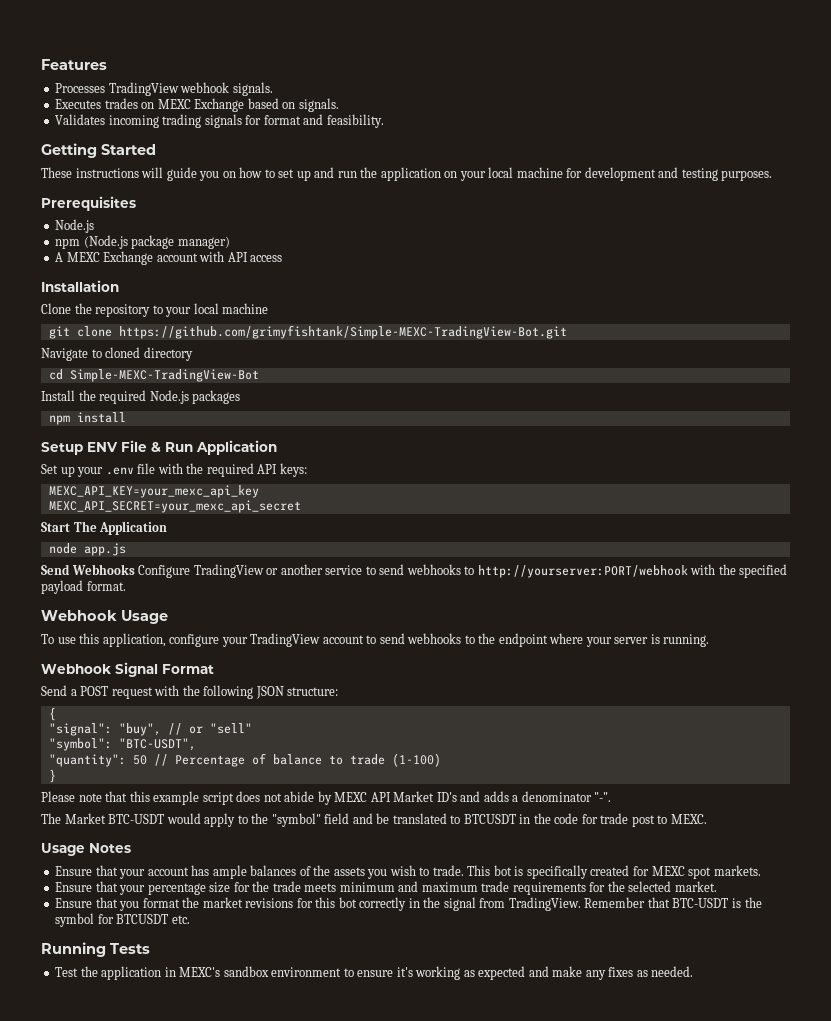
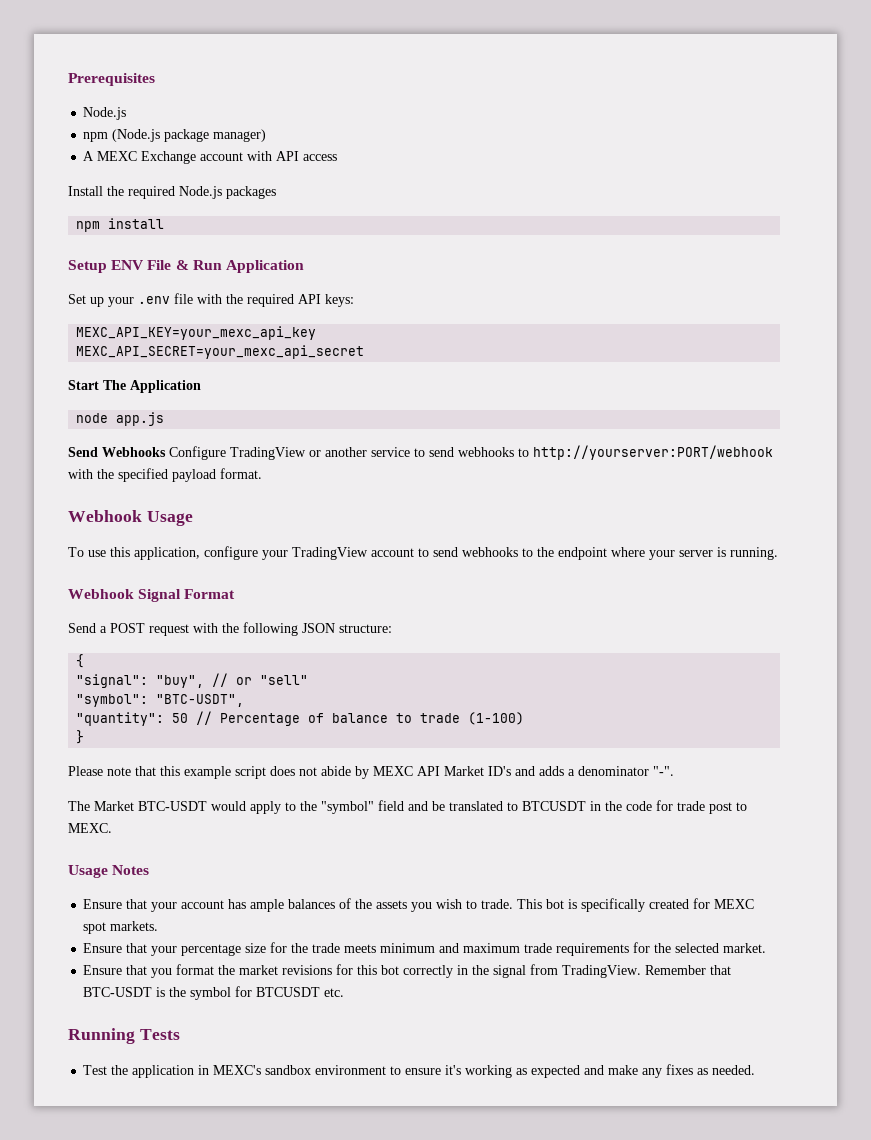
- Features
- Processes TradingView webhook signals.
- Executes trades on MEXC Exchange based on signals.
- Validates incoming trading signals for format and feasibility.
- Getting Started
- These instructions will guide you on how to set up and run the application on your local machine for development and testing purposes.
- Installation
- Clone the repository to your local machine
- git clone https://github.com/grimyfishtank/Simple-MEXC-TradingView-Bot.git
- Navigate to cloned directory
- cd Simple-MEXC-TradingView-Bot

